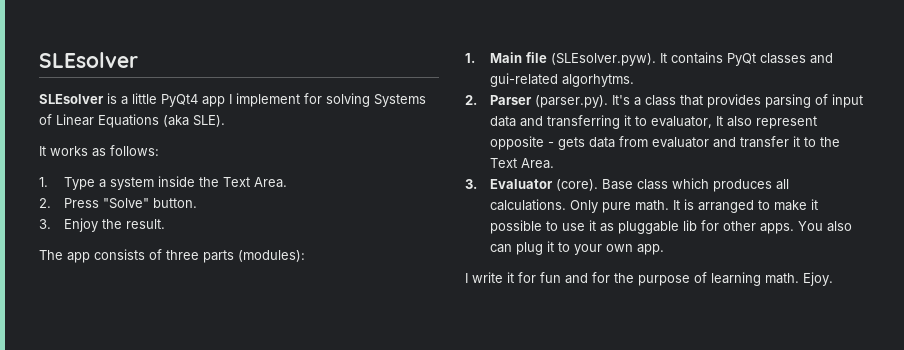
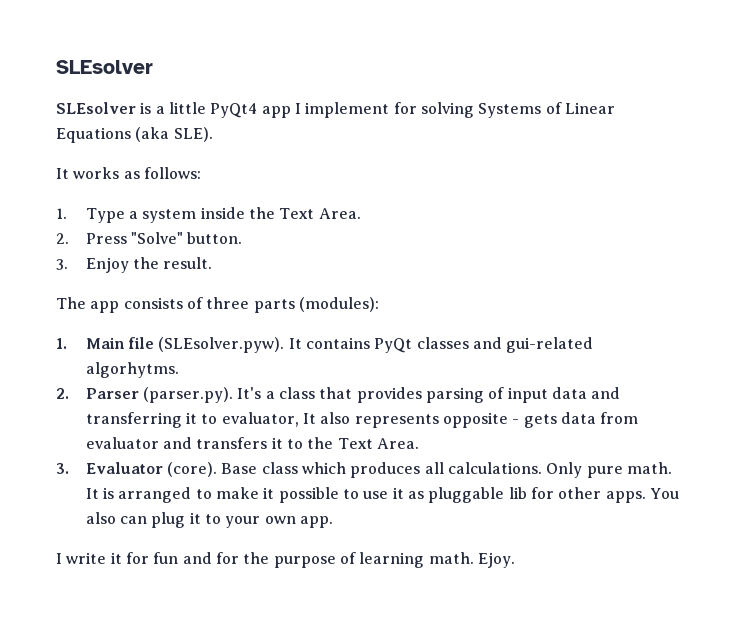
- 2. Parser (parser.py). It's a class that provides parsing of input data and transferring it to evaluator, It also represent opposite - gets data from evaluator and transfer it to the Text Area.
+ 2. Parser (parser.py). It's a class that provides parsing of input data and transferring it to evaluator, It also represents opposite - gets data from evaluator and transfers it to the Text Area.

